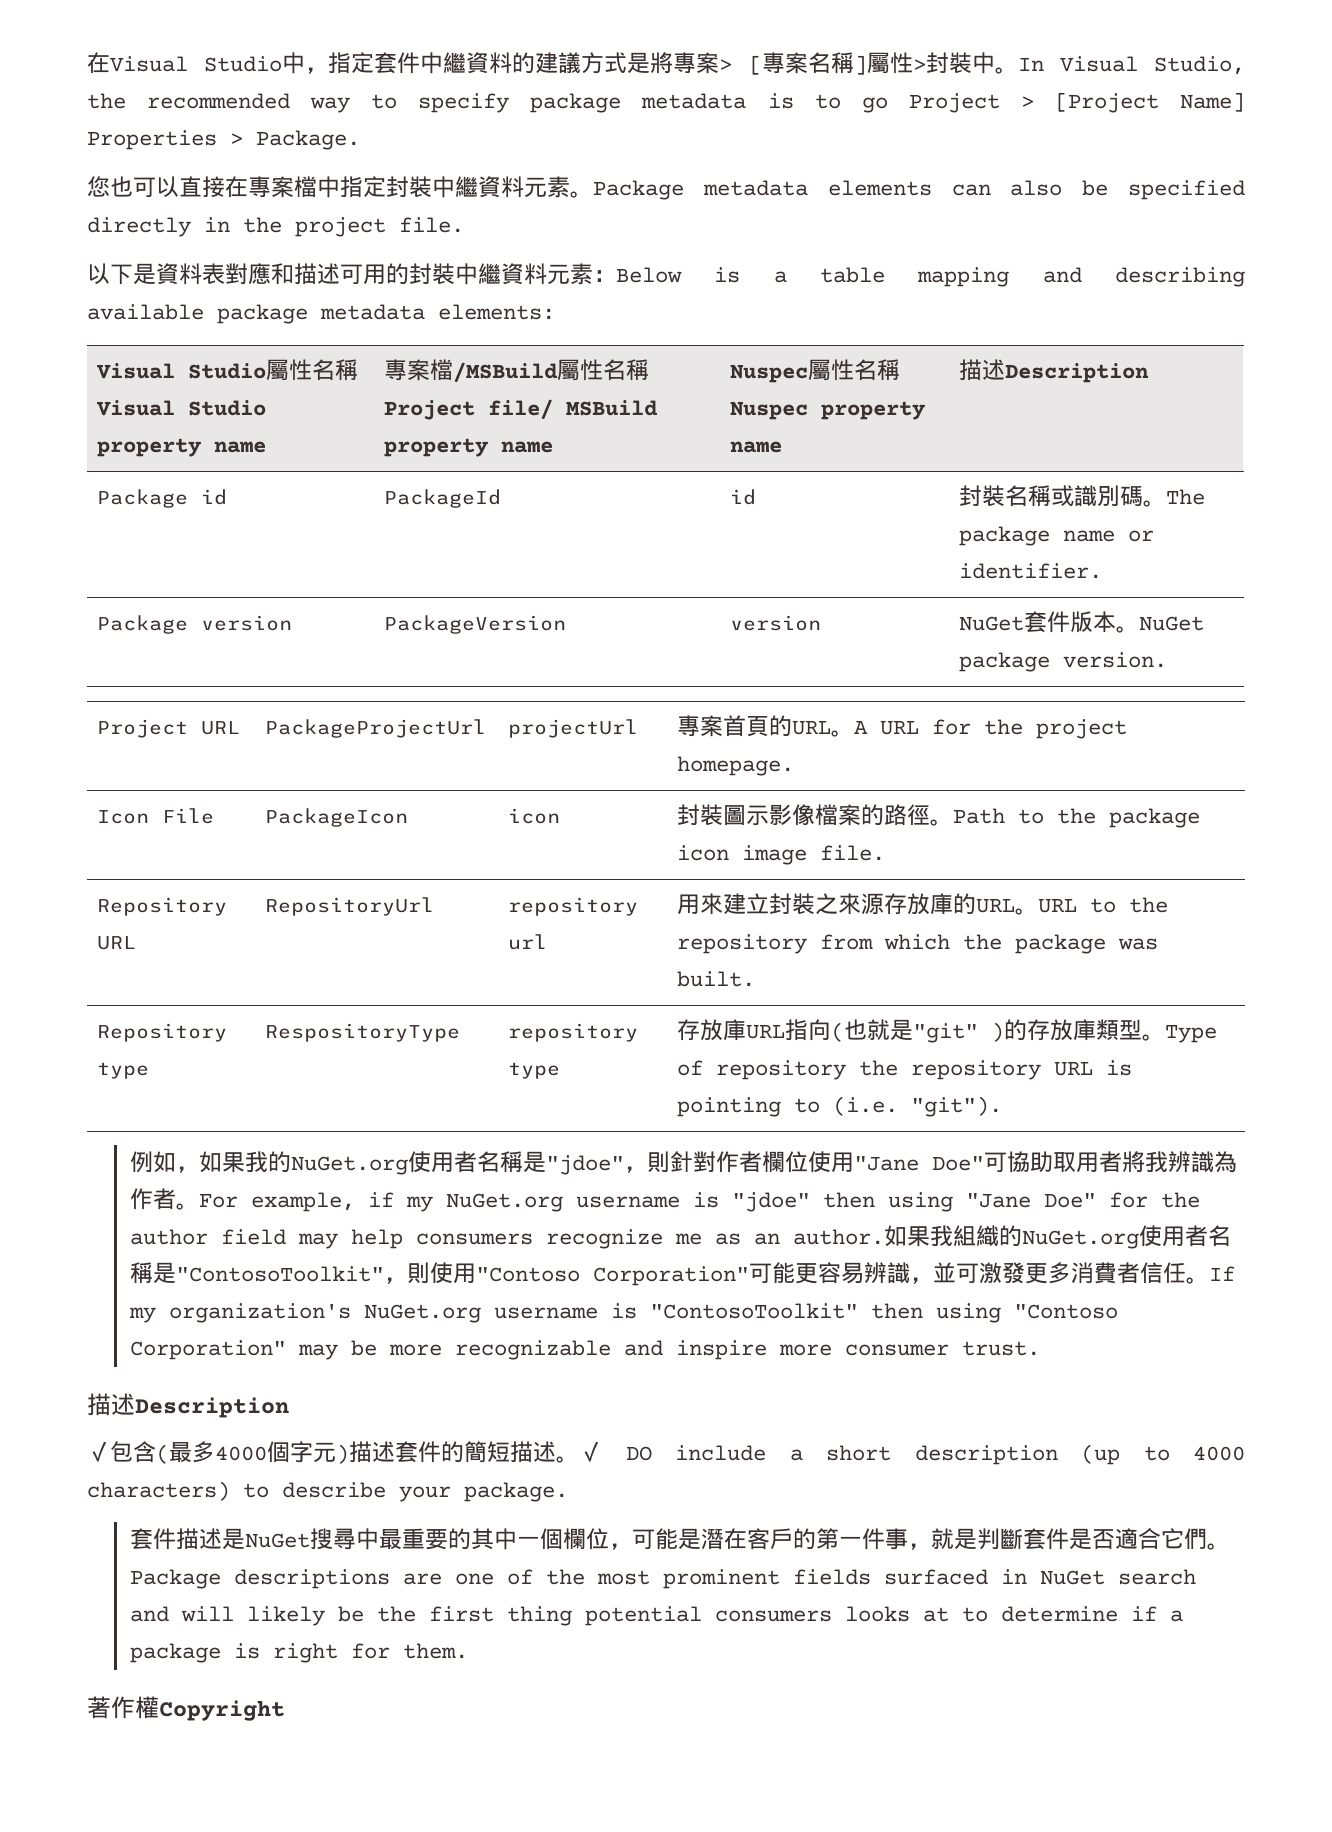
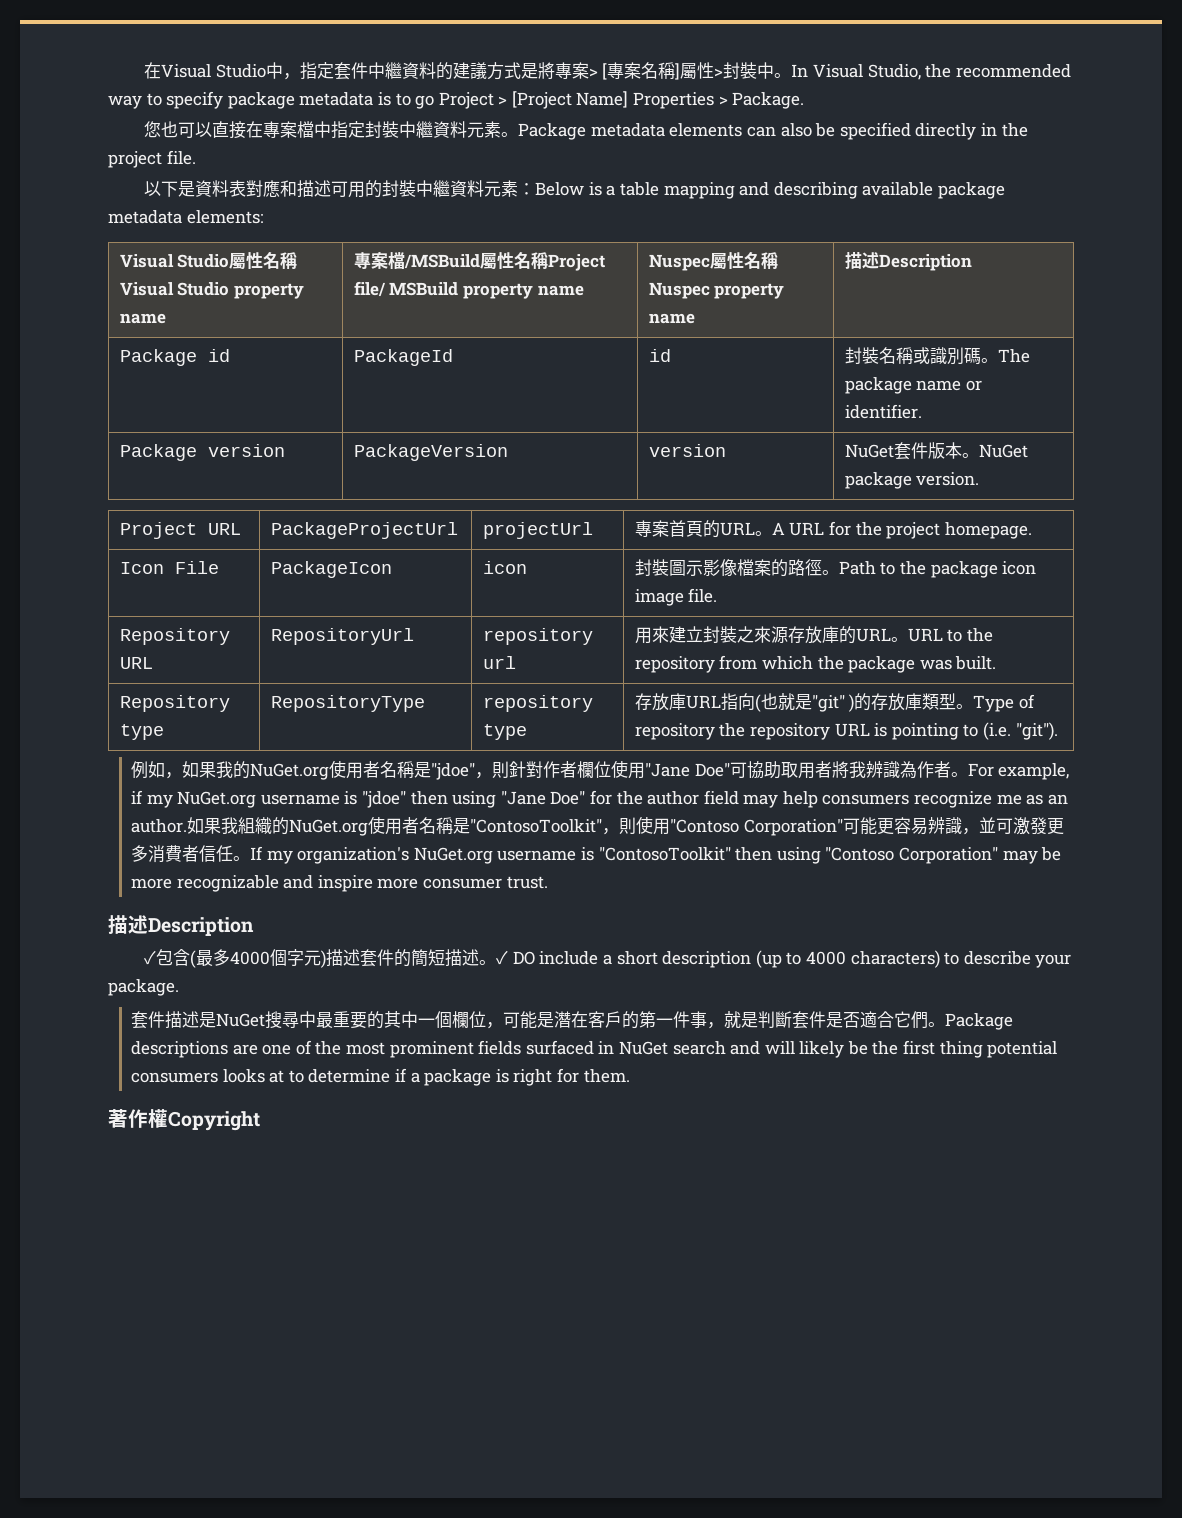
- Repository type | RespositoryType | repository type | 存放庫URL指向(也就是"git" )的存放庫類型。Type of repository the repository URL is pointing to (i.e. "git").
+ Repository type | RepositoryType | repository type | 存放庫URL指向(也就是"git" )的存放庫類型。Type of repository the repository URL is pointing to (i.e. "git").

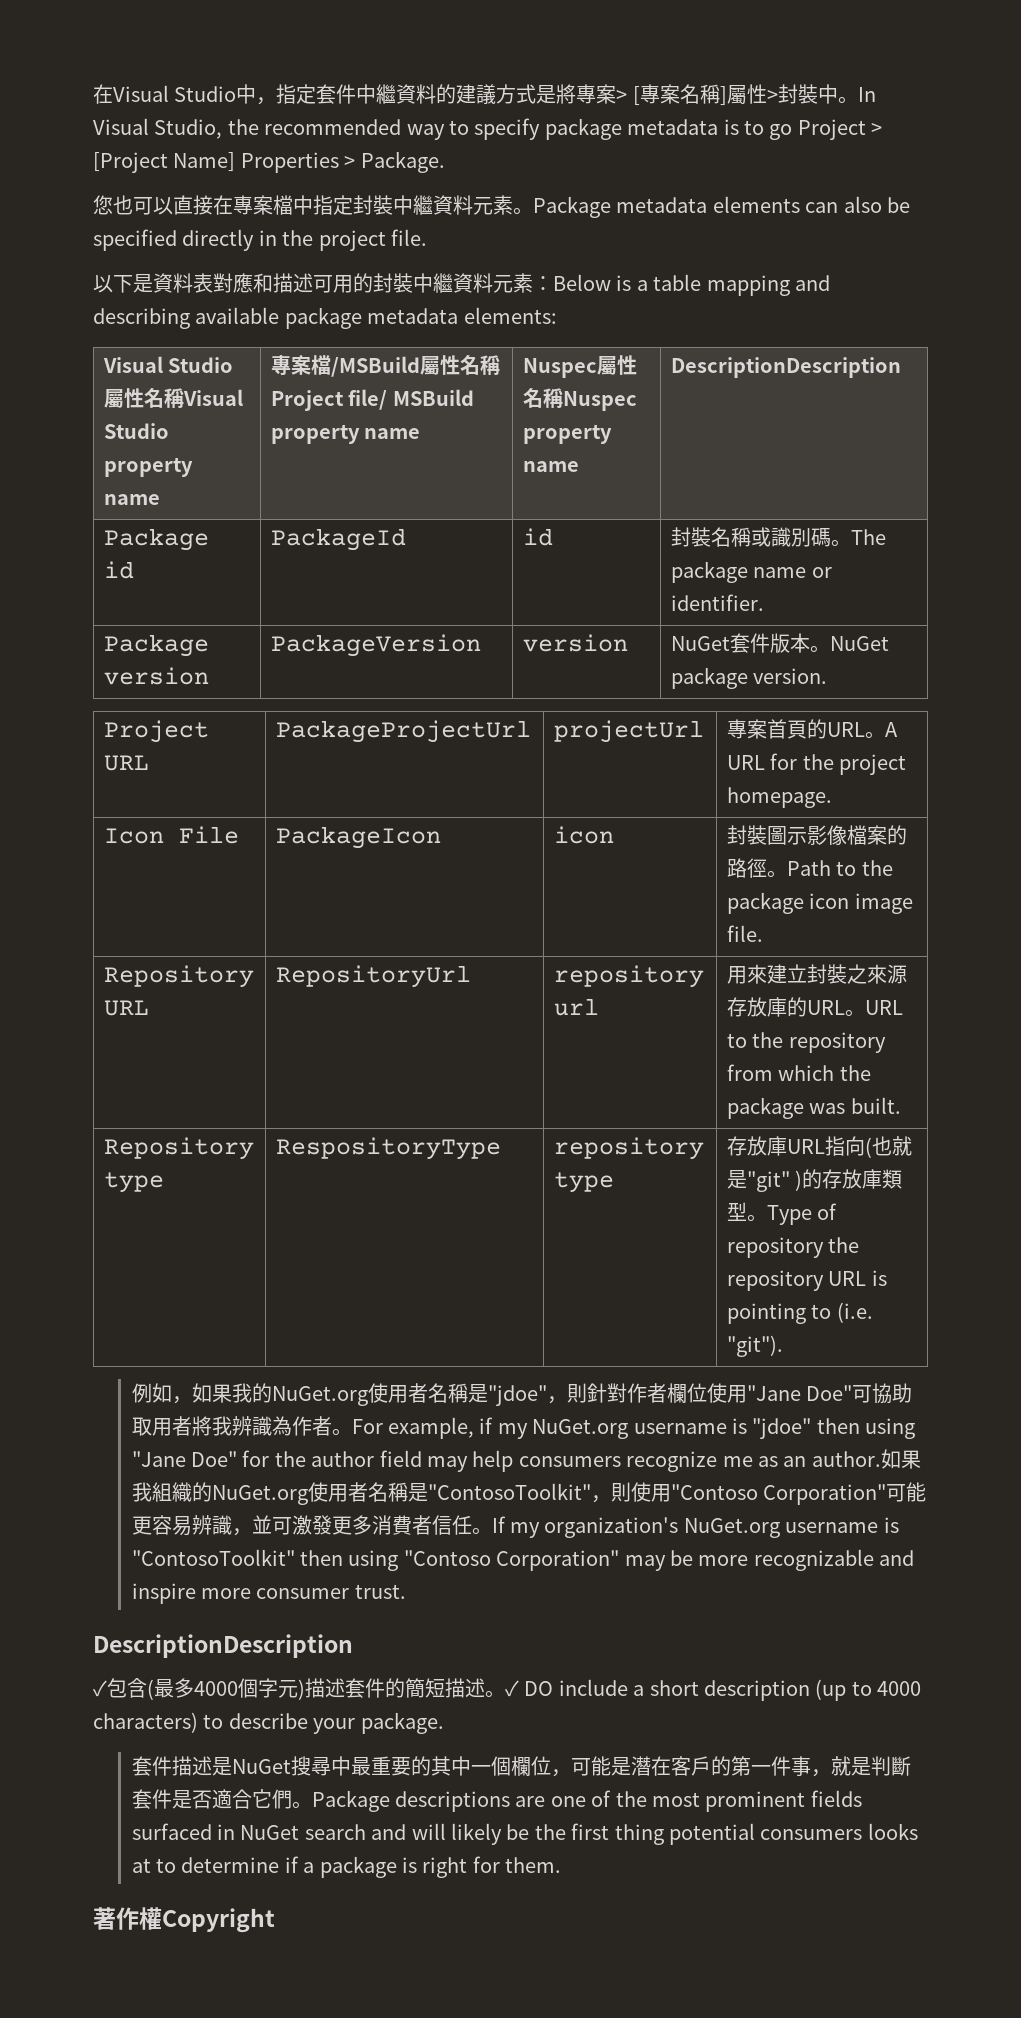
- Visual Studio屬性名稱Visual Studio property name | 專案檔/MSBuild屬性名稱Project file/ MSBuild property name | Nuspec屬性名稱Nuspec property name | 描述Description
+ Visual Studio屬性名稱Visual Studio property name | 專案檔/MSBuild屬性名稱Project file/ MSBuild property name | Nuspec屬性名稱Nuspec property name | DescriptionDescription
- Repository type | RepositoryType | repository type | 存放庫URL指向(也就是"git" )的存放庫類型。Type of repository the repository URL is pointing to (i.e. "git").
+ Repository type | RespositoryType | repository type | 存放庫URL指向(也就是"git" )的存放庫類型。Type of repository the repository URL is pointing to (i.e. "git").
  If my organization's NuGet.org username is "ContosoToolkit" then using "Contoso Corporation" may be more recognizable and inspire more consumer trust.
- 描述Description
+ DescriptionDescription

